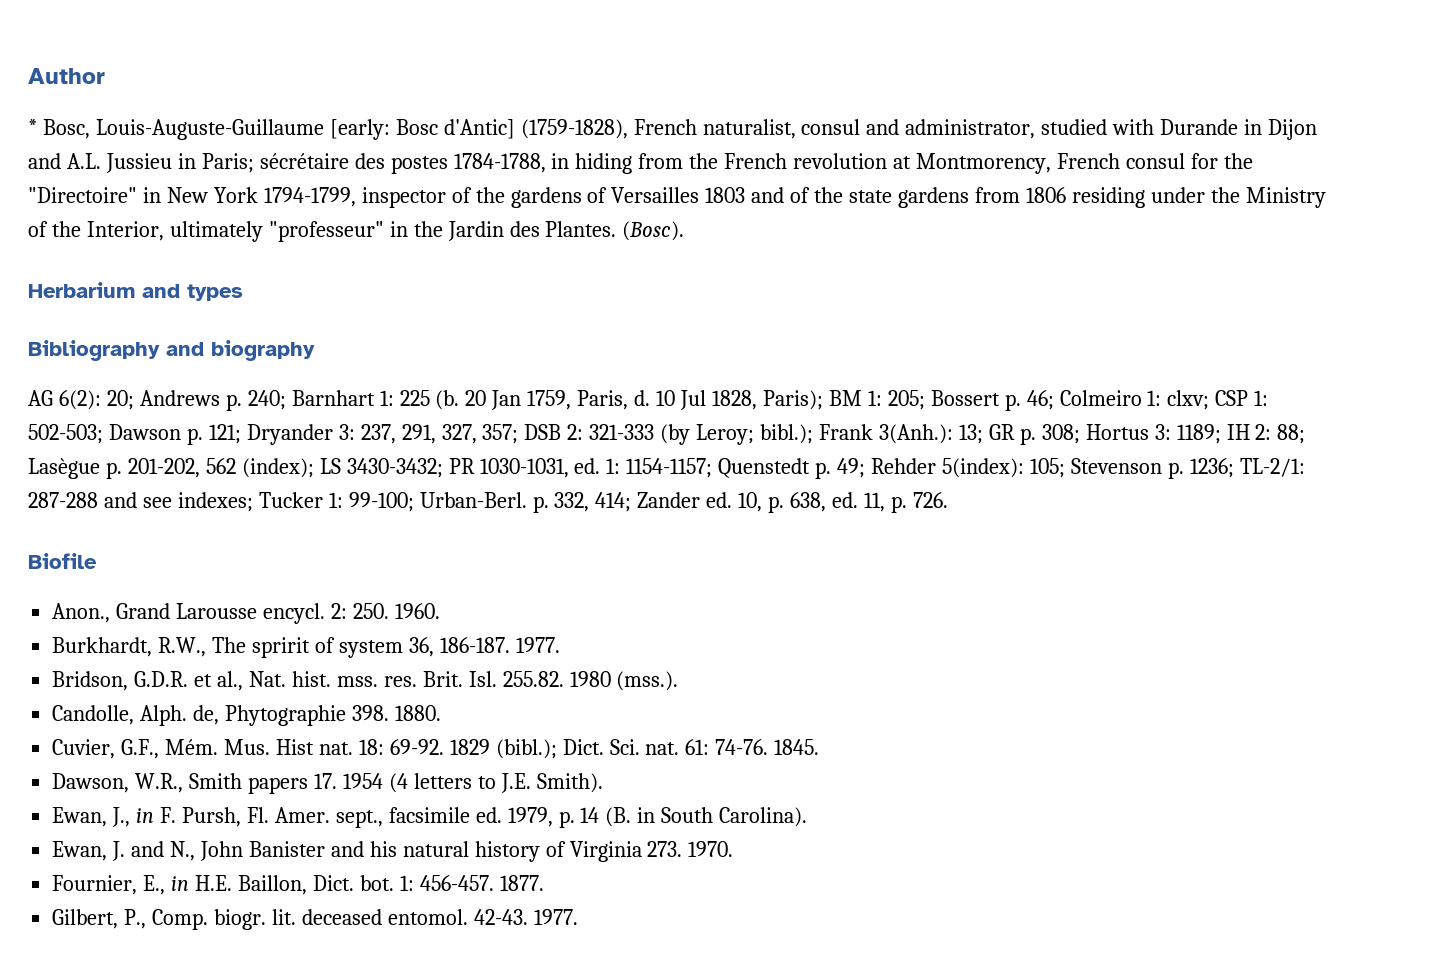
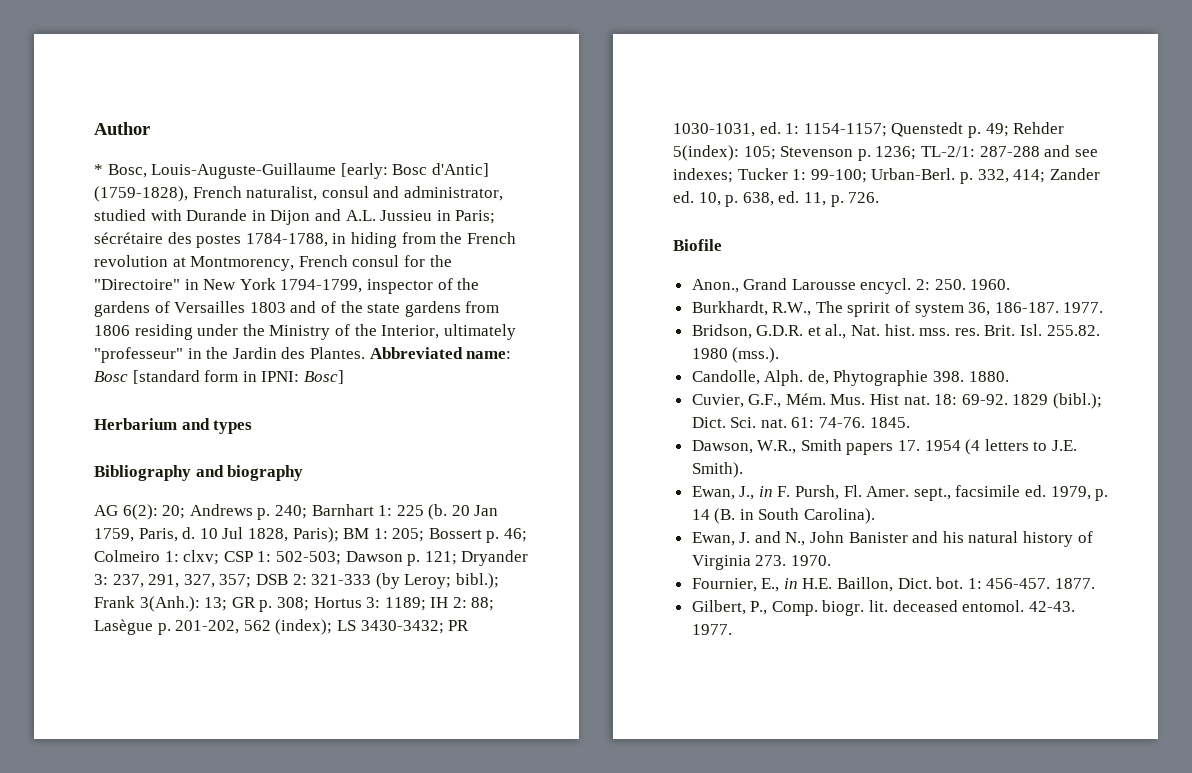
- (Bosc).
+ Abbreviated name: Bosc [standard form in IPNI: Bosc]

